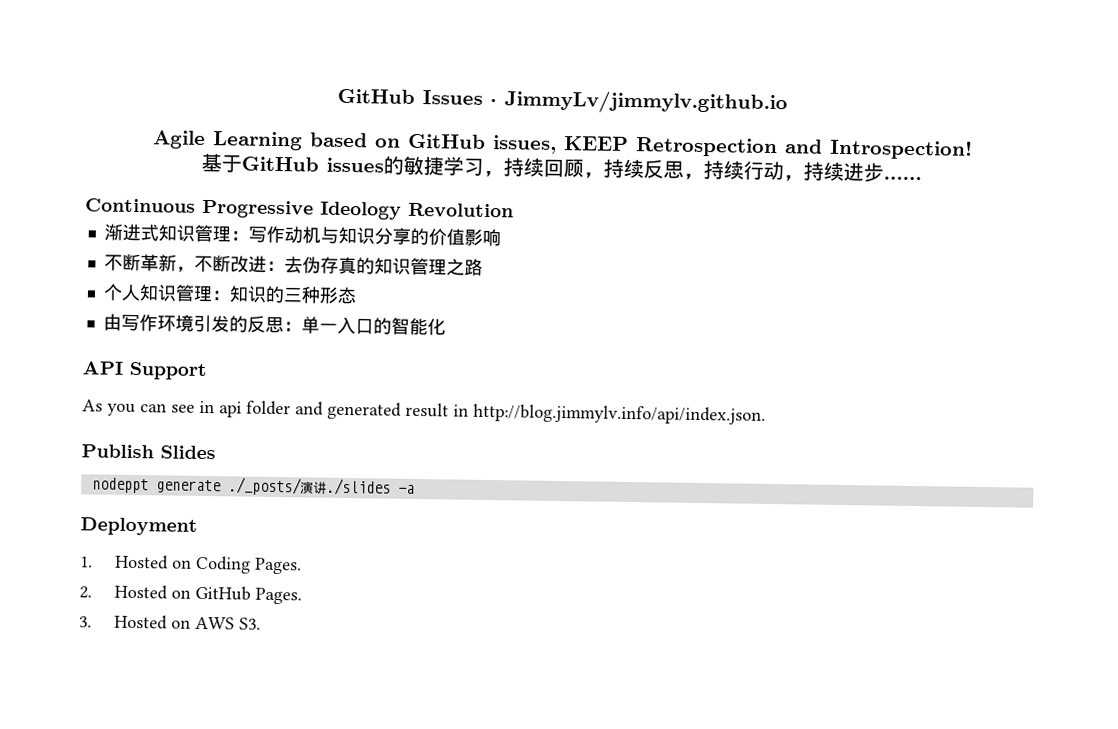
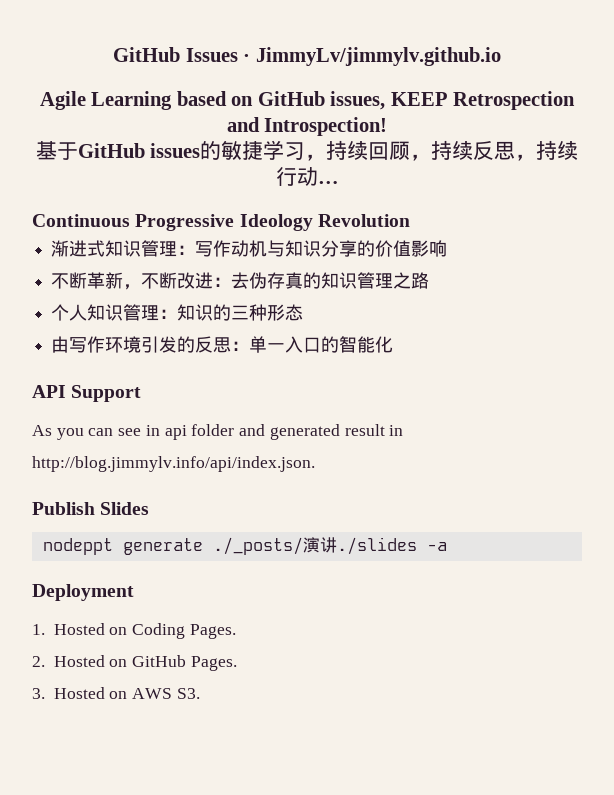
- 基于GitHub issues的敏捷学习，持续回顾，持续反思，持续行动，持续进步……
+ 基于GitHub issues的敏捷学习，持续回顾，持续反思，持续行动…

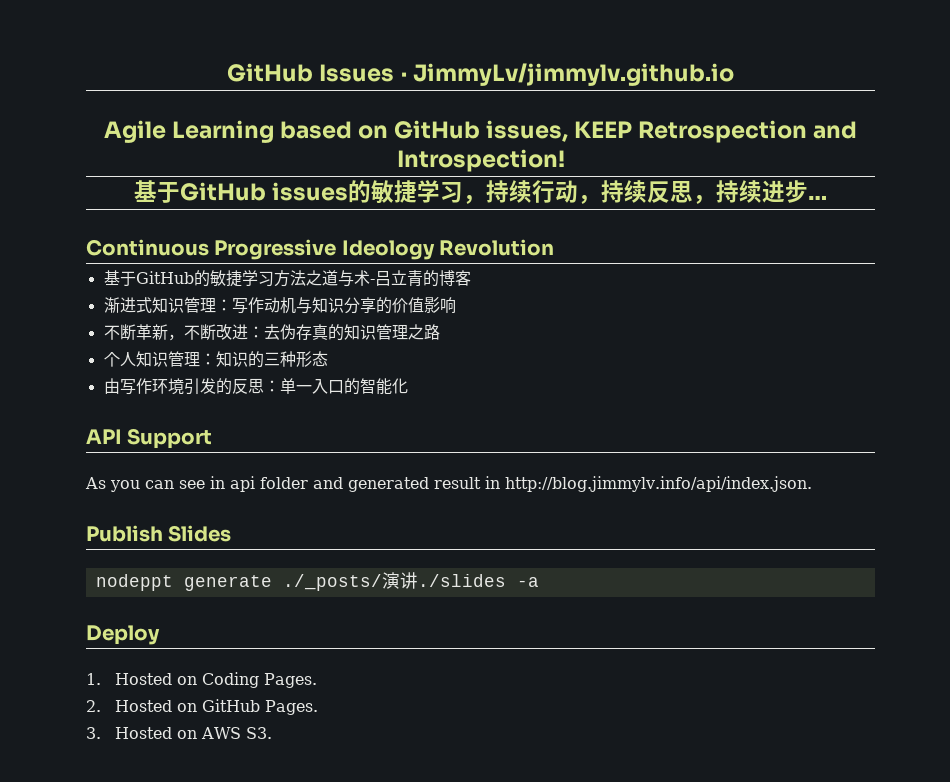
- 基于GitHub issues的敏捷学习，持续回顾，持续反思，持续行动…
+ 基于GitHub issues的敏捷学习，持续行动，持续反思，持续进步…
+ 基于GitHub的敏捷学习方法之道与术-吕立青的博客
- Deployment
+ Deploy

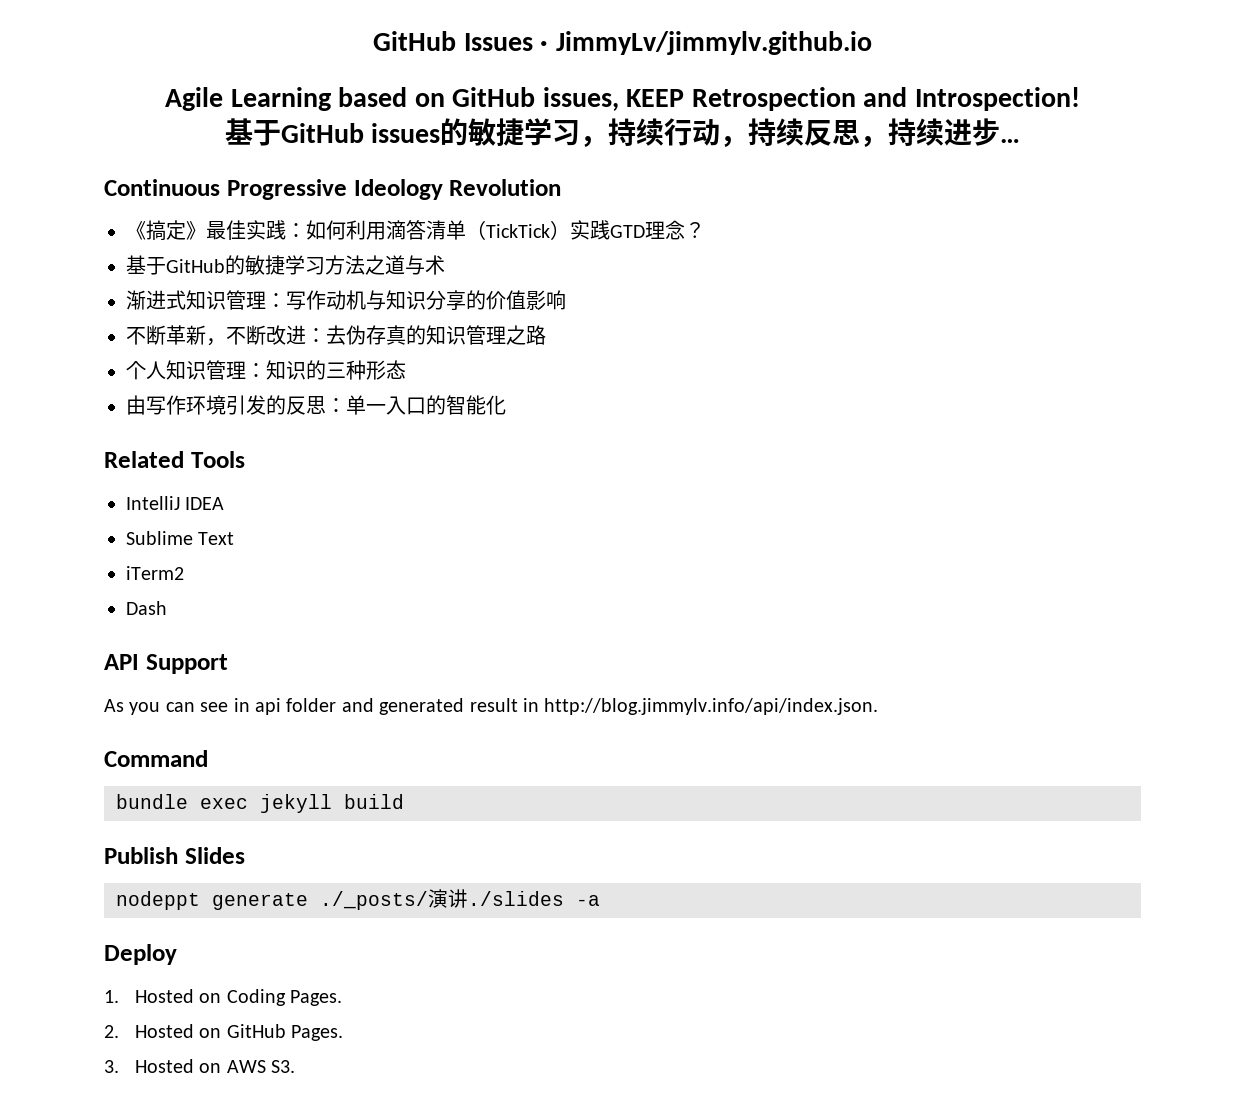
+ 《搞定》最佳实践：如何利用滴答清单（TickTick）实践GTD理念？
- 基于GitHub的敏捷学习方法之道与术-吕立青的博客
+ 基于GitHub的敏捷学习方法之道与术
+ Related Tools
+ IntelliJ IDEA
+ Sublime Text
+ iTerm2
+ Dash
+ Command
+ bundle exec jekyll build

